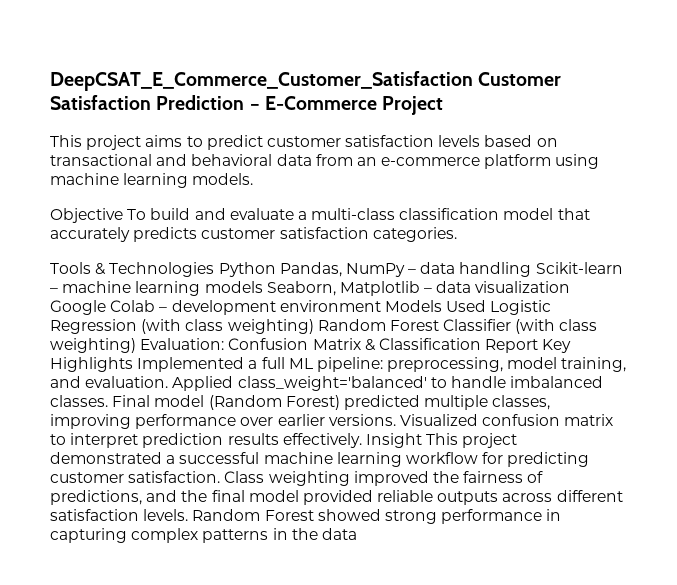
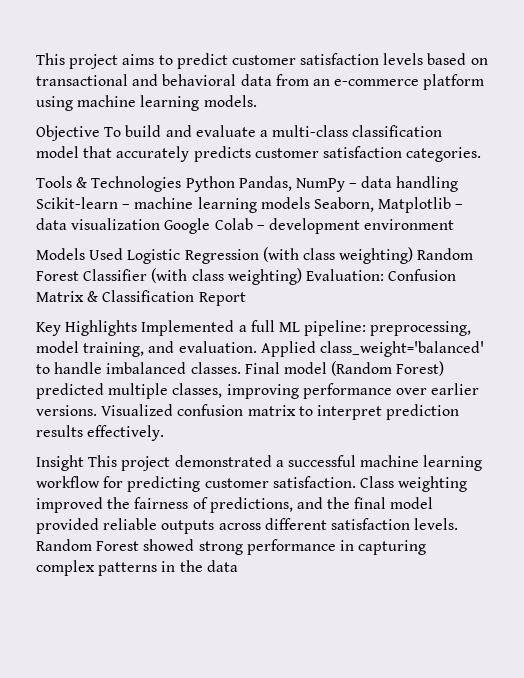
- DeepCSAT_E_Commerce_Customer_Satisfaction Customer Satisfaction Prediction – E-Commerce Project
- Tools & Technologies Python Pandas, NumPy – data handling Scikit-learn – machine learning models Seaborn, Matplotlib – data visualization Google Colab – development environment Models Used Logistic Regression (with class weighting) Random Forest Classifier (with class weighting) Evaluation: Confusion Matrix & Classification Report Key Highlights Implemented a full ML pipeline: preprocessing, model training, and evaluation.
+ Tools & Technologies Python Pandas, NumPy – data handling Scikit-learn – machine learning models Seaborn, Matplotlib – data visualization Google Colab – development environment
+ Models Used Logistic Regression (with class weighting) Random Forest Classifier (with class weighting) Evaluation: Confusion Matrix & Classification Report
+ Key Highlights Implemented a full ML pipeline: preprocessing, model training, and evaluation.
- Visualized confusion matrix to interpret prediction results effectively. Insight This project demonstrated a successful machine learning workflow for predicting customer satisfaction.
+ Visualized confusion matrix to interpret prediction results effectively.
+ Insight This project demonstrated a successful machine learning workflow for predicting customer satisfaction.

